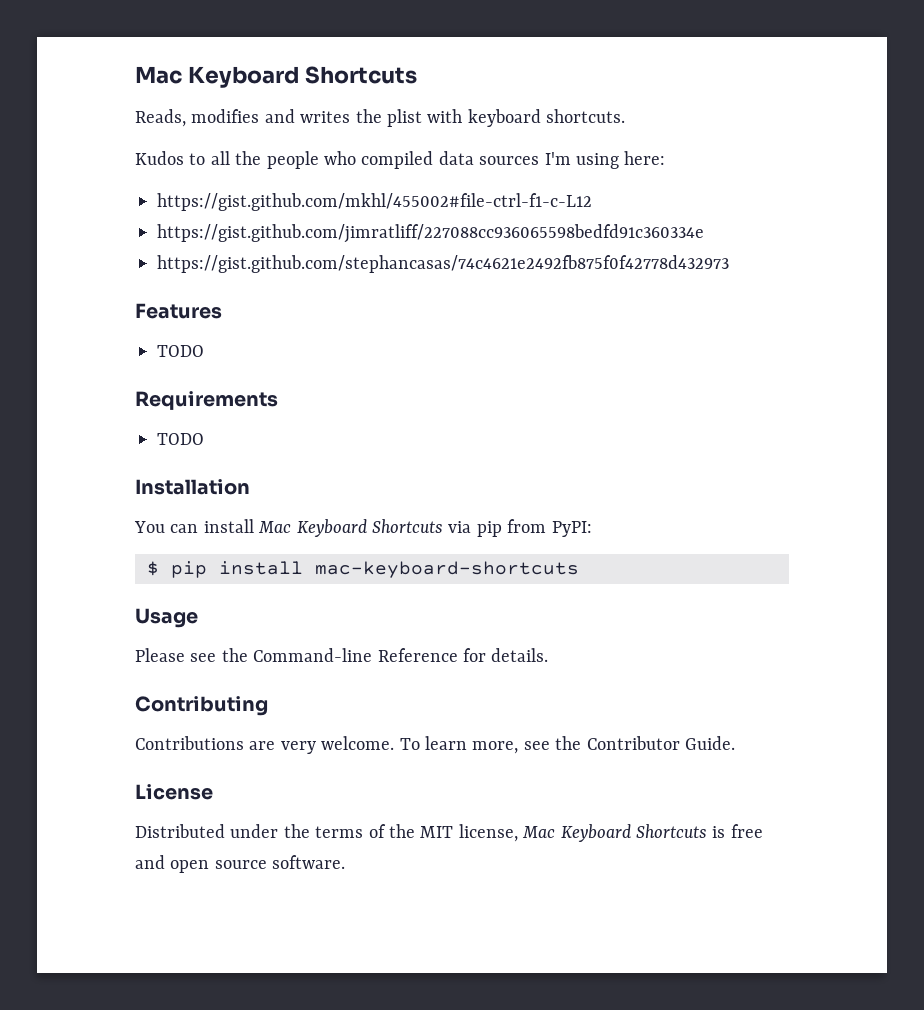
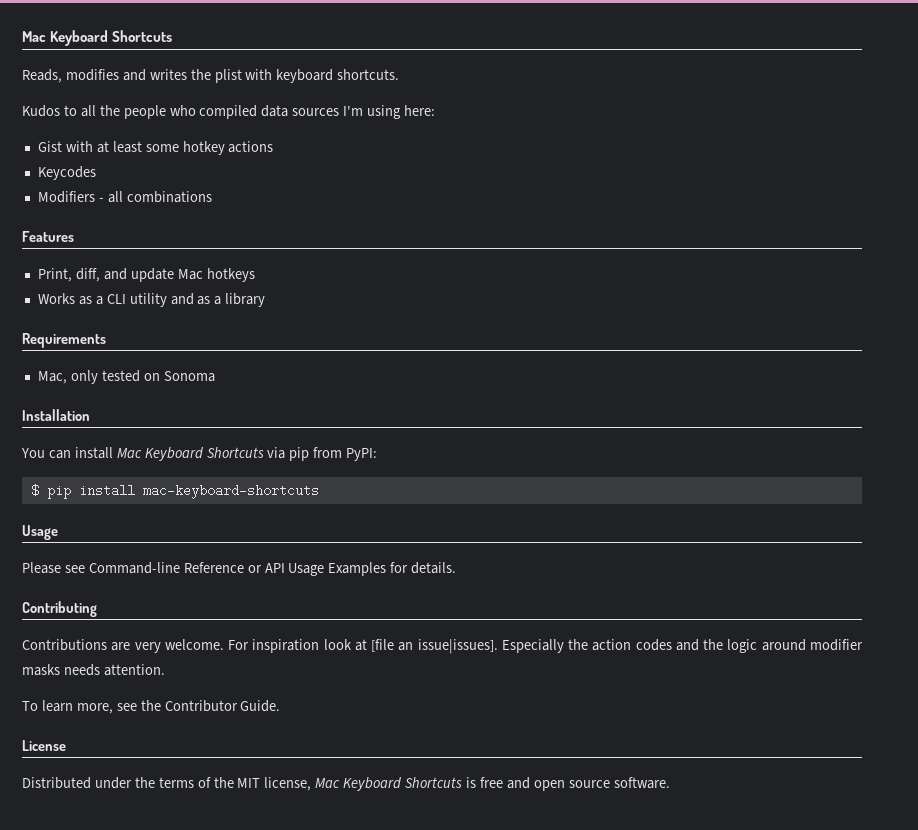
- https://gist.github.com/mkhl/455002#file-ctrl-f1-c-L12
- https://gist.github.com/jimratliff/227088cc936065598bedfd91c360334e
- https://gist.github.com/stephancasas/74c4621e2492fb875f0f42778d432973
+ Gist with at least some hotkey actions
+ Keycodes
+ Modifiers - all combinations
  Features
- TODO
+ Print, diff, and update Mac hotkeys
+ Works as a CLI utility and as a library
  Requirements
- TODO
+ Mac, only tested on Sonoma
- Please see the Command-line Reference for details.
+ Please see Command-line Reference or API Usage Examples for details.
- Contributions are very welcome. To learn more, see the Contributor Guide.
+ Contributions are very welcome. For inspiration look at [file an issue|issues]. Especially the action codes and the logic around modifier masks needs attention.
+ To learn more, see the Contributor Guide.

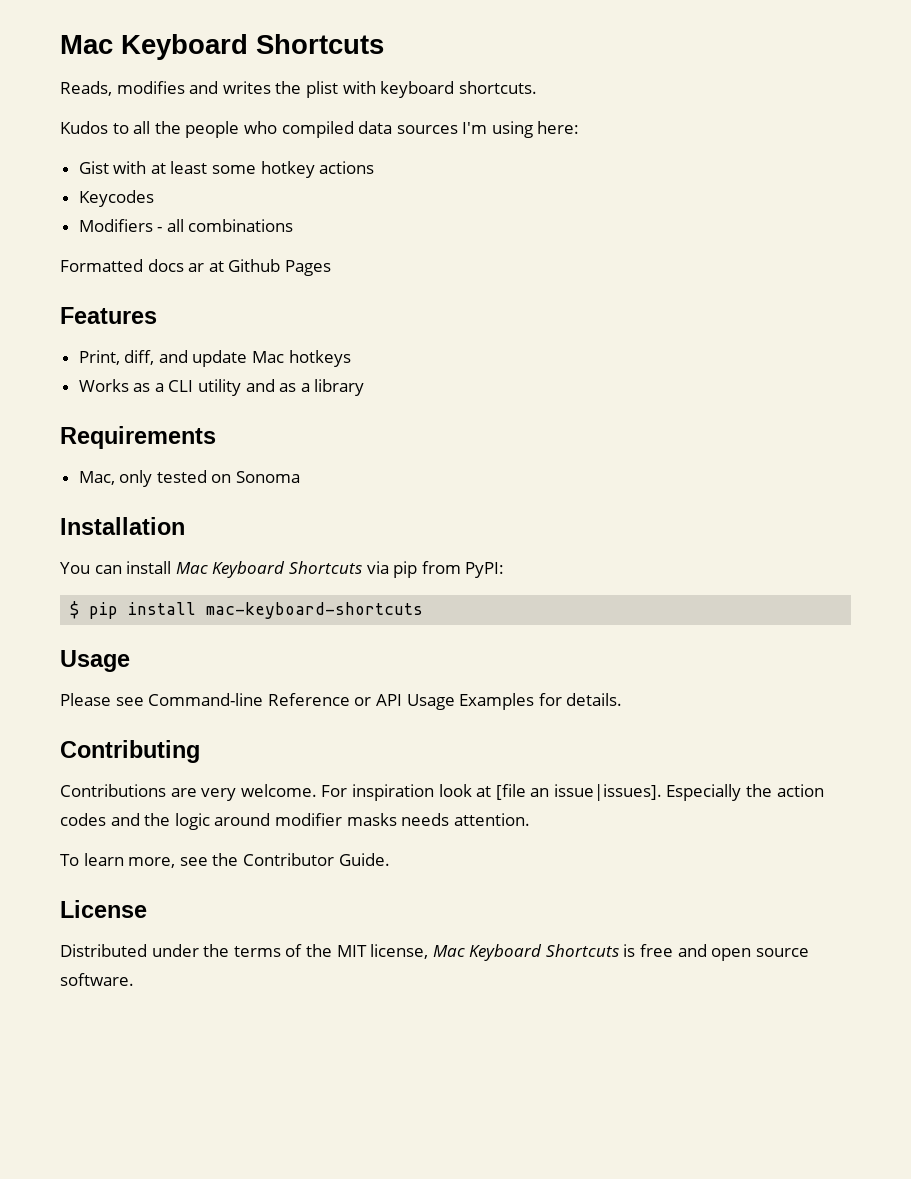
+ Formatted docs ar at Github Pages

